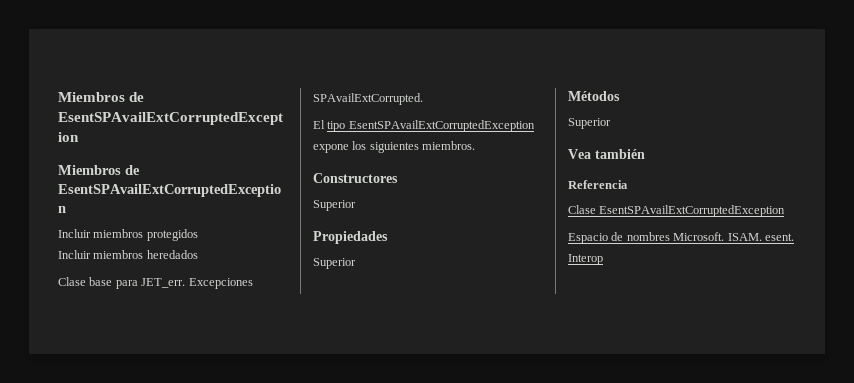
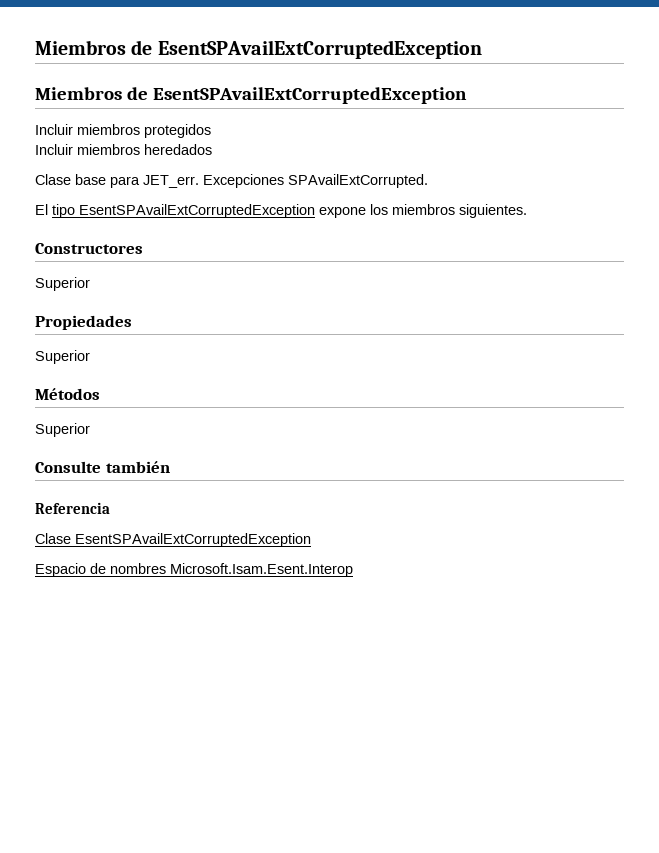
- El tipo EsentSPAvailExtCorruptedException expone los siguientes miembros.
+ El tipo EsentSPAvailExtCorruptedException expone los miembros siguientes.
- Vea también
+ Consulte también
- Espacio de nombres Microsoft. ISAM. esent. Interop
+ Espacio de nombres Microsoft.Isam.Esent.Interop

